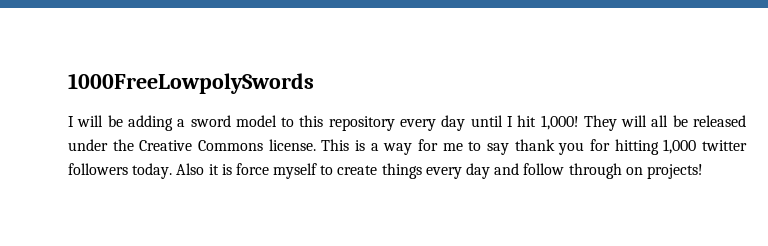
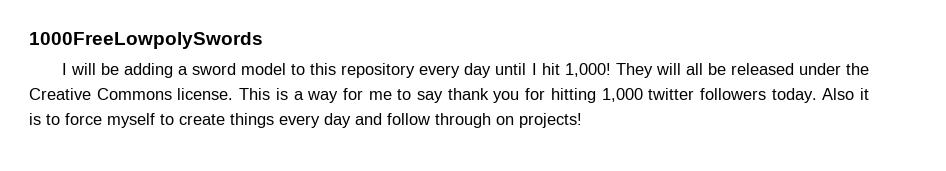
- Also it is force myself to create things every day and follow through on projects!
+ Also it is to force myself to create things every day and follow through on projects!

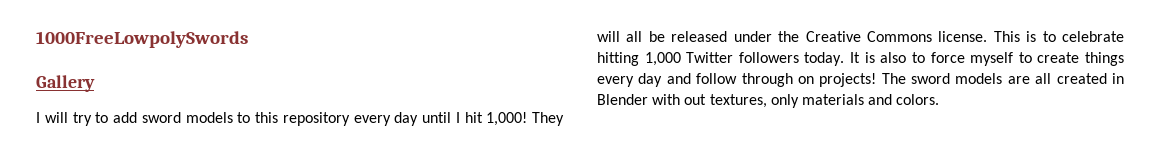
+ Gallery
- I will be adding a sword model to this repository every day until I hit 1,000!
+ I will try to add sword models to this repository every day until I hit 1,000!
- This is a way for me to say thank you for hitting 1,000 twitter followers today.
+ This is to celebrate hitting 1,000 Twitter followers today.
- Also it is to force myself to create things every day and follow through on projects!
+ It is also to force myself to create things every day and follow through on projects!
+ The sword models are all created in Blender with out textures, only materials and colors.

